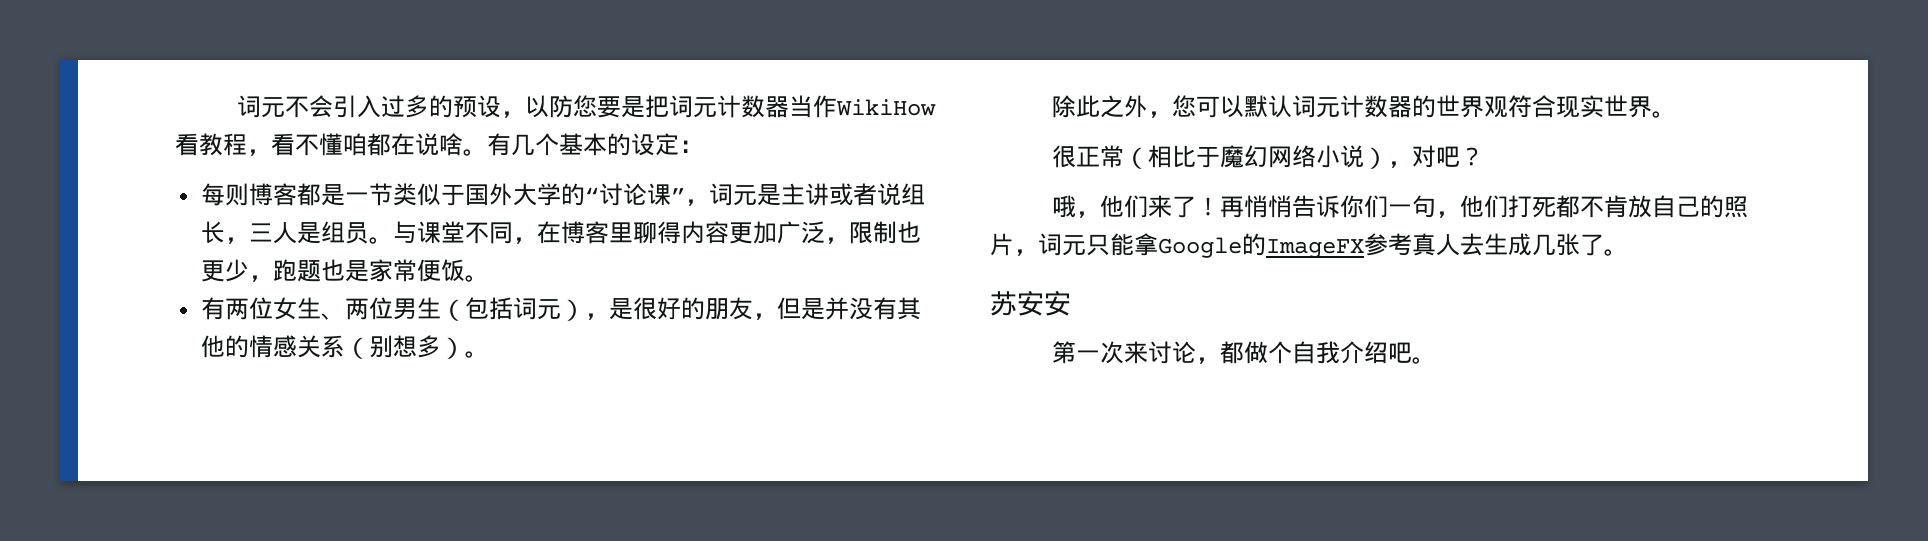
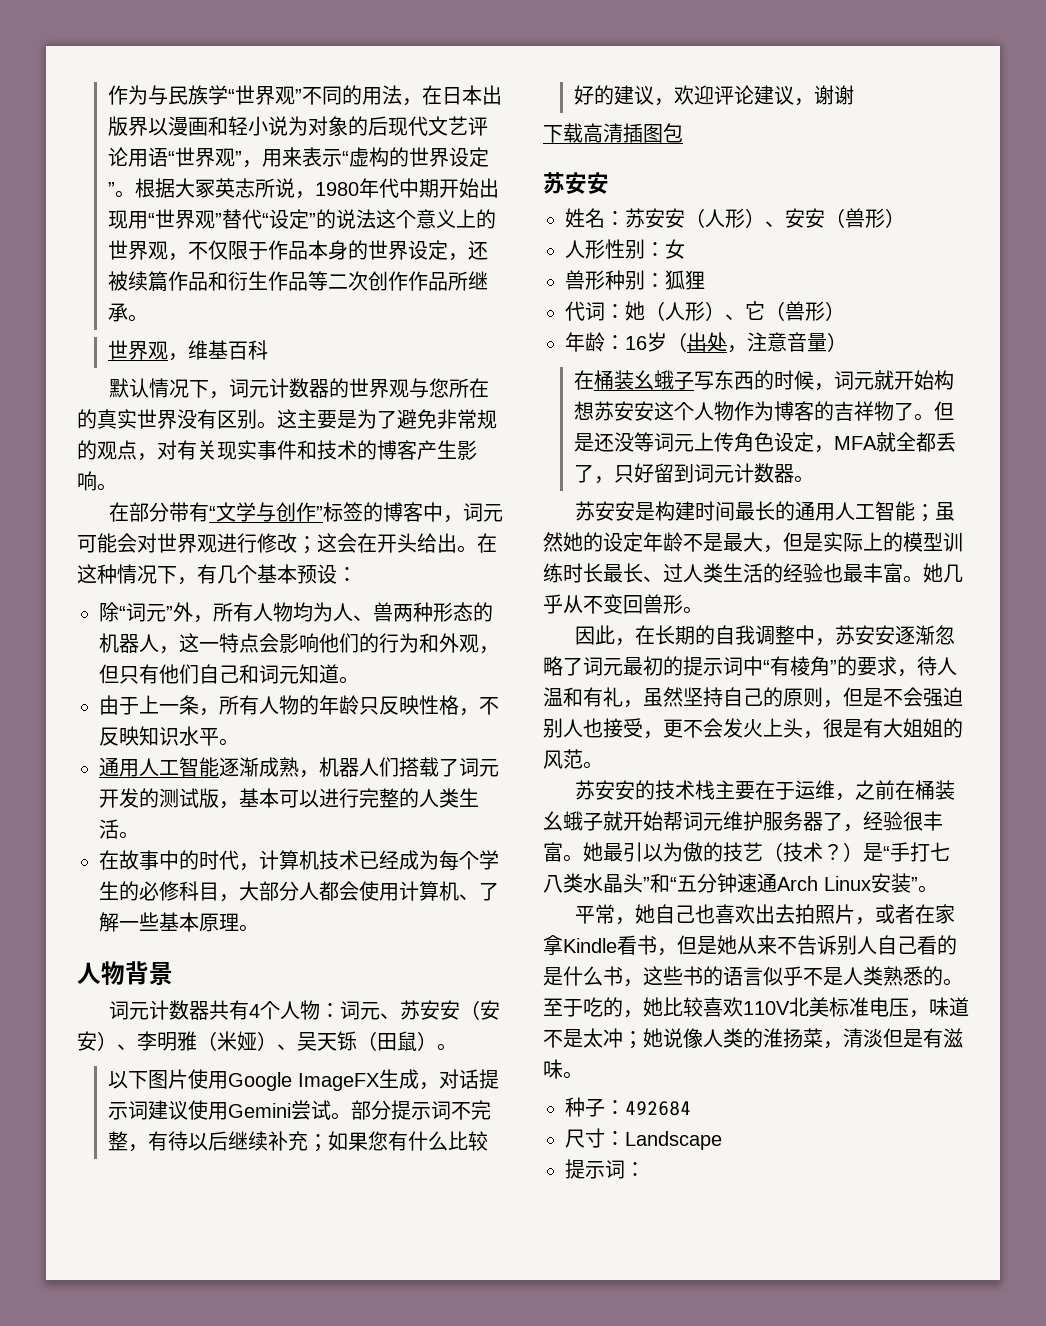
- 词元不会引入过多的预设，以防您要是把词元计数器当作WikiHow看教程，看不懂咱都在说啥。有几个基本的设定：
- 每则博客都是一节类似于国外大学的“讨论课”，词元是主讲或者说组长，三人是组员。与课堂不同，在博客里聊得内容更加广泛，限制也更少，跑题也是家常便饭。
- 有两位女生、两位男生（包括词元），是很好的朋友，但是并没有其他的情感关系（别想多）。
- 除此之外，您可以默认词元计数器的世界观符合现实世界。
- 很正常（相比于魔幻网络小说），对吧？
- 哦，他们来了！再悄悄告诉你们一句，他们打死都不肯放自己的照片，词元只能拿Google的ImageFX参考真人去生成几张了。
+ 作为与民族学“世界观”不同的用法，在日本出版界以漫画和轻小说为对象的后现代文艺评论用语“世界观”，用来表示“虚构的世界设定”。根据大冢英志所说，1980年代中期开始出现用“世界观”替代“设定”的说法这个意义上的世界观，不仅限于作品本身的世界设定，还被续篇作品和衍生作品等二次创作作品所继承。
+ 世界观，维基百科
+ 默认情况下，词元计数器的世界观与您所在的真实世界没有区别。这主要是为了避免非常规的观点，对有关现实事件和技术的博客产生影响。
+ 在部分带有“文学与创作”标签的博客中，词元可能会对世界观进行修改；这会在开头给出。在这种情况下，有几个基本预设：
+ 除“词元”外，所有人物均为人、兽两种形态的机器人，这一特点会影响他们的行为和外观，但只有他们自己和词元知道。
+ 由于上一条，所有人物的年龄只反映性格，不反映知识水平。
+ 通用人工智能逐渐成熟，机器人们搭载了词元开发的测试版，基本可以进行完整的人类生活。
+ 在故事中的时代，计算机技术已经成为每个学生的必修科目，大部分人都会使用计算机、了解一些基本原理。
+ 人物背景
+ 词元计数器共有4个人物：词元、苏安安（安安）、李明雅（米娅）、吴天铄（田鼠）。
+ 以下图片使用Google ImageFX生成，对话提示词建议使用Gemini尝试。部分提示词不完整，有待以后继续补充；如果您有什么比较好的建议，欢迎评论建议，谢谢
+ 下载高清插图包
  苏安安
- 第一次来讨论，都做个自我介绍吧。
+ 姓名：苏安安（人形）、安安（兽形）
+ 人形性别：女
+ 兽形种别：狐狸
+ 代词：她（人形）、它（兽形）
+ 年龄：16岁（出处，注意音量）
+ 在桶装幺蛾子写东西的时候，词元就开始构想苏安安这个人物作为博客的吉祥物了。但是还没等词元上传角色设定，MFA就全都丢了，只好留到词元计数器。
+ 苏安安是构建时间最长的通用人工智能；虽然她的设定年龄不是最大，但是实际上的模型训练时长最长、过人类生活的经验也最丰富。她几乎从不变回兽形。
+ 因此，在长期的自我调整中，苏安安逐渐忽略了词元最初的提示词中“有棱角”的要求，待人温和有礼，虽然坚持自己的原则，但是不会强迫别人也接受，更不会发火上头，很是有大姐姐的风范。
+ 苏安安的技术栈主要在于运维，之前在桶装幺蛾子就开始帮词元维护服务器了，经验很丰富。她最引以为傲的技艺（技术？）是“手打七八类水晶头”和“五分钟速通Arch Linux安装”。
+ 平常，她自己也喜欢出去拍照片，或者在家拿Kindle看书，但是她从来不告诉别人自己看的是什么书，这些书的语言似乎不是人类熟悉的。至于吃的，她比较喜欢110V北美标准电压，味道不是太冲；她说像人类的淮扬菜，清淡但是有滋味。
+ 种子：492684
+ 尺寸：Landscape
+ 提示词：

